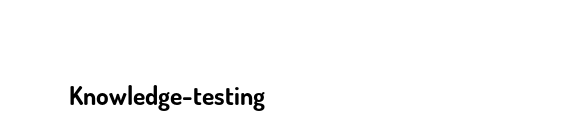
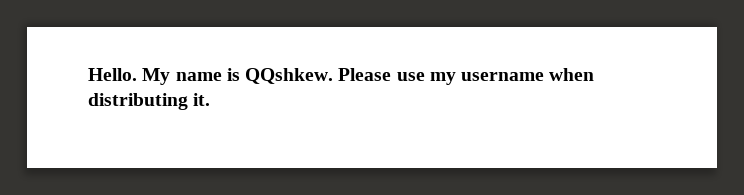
- Knowledge-testing
+ Hello. My name is QQshkew. Please use my username when distributing it.

